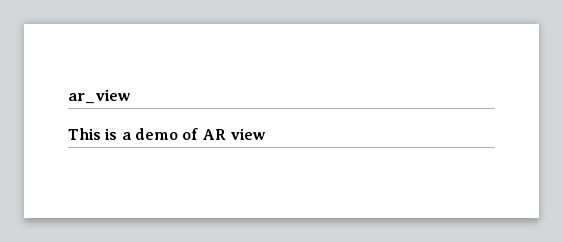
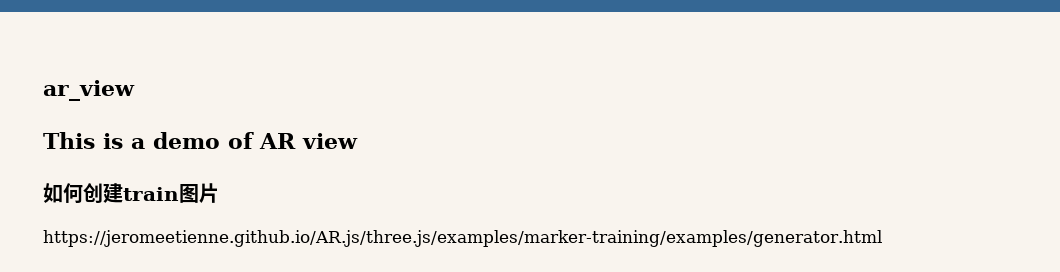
+ 如何创建train图片
+ https://jeromeetienne.github.io/AR.js/three.js/examples/marker-training/examples/generator.html

